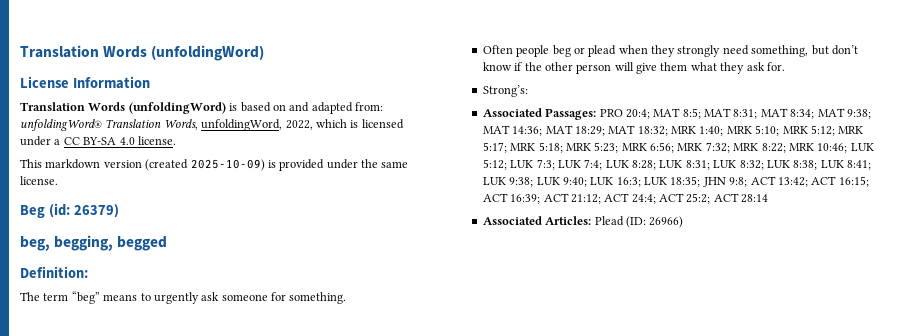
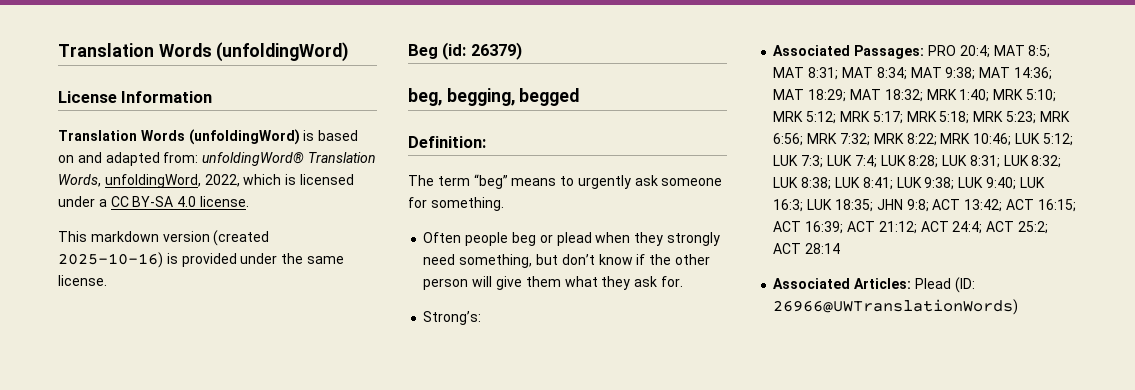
- This markdown version (created 2025-10-09) is provided under the same license.
+ This markdown version (created 2025-10-16) is provided under the same license.
- Associated Articles: Plead (ID: 26966)
+ Associated Articles: Plead (ID: 26966@UWTranslationWords)

